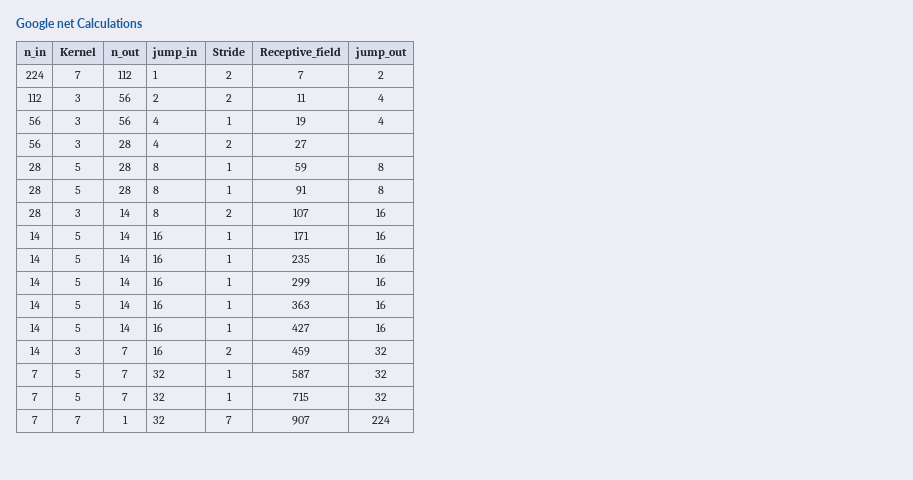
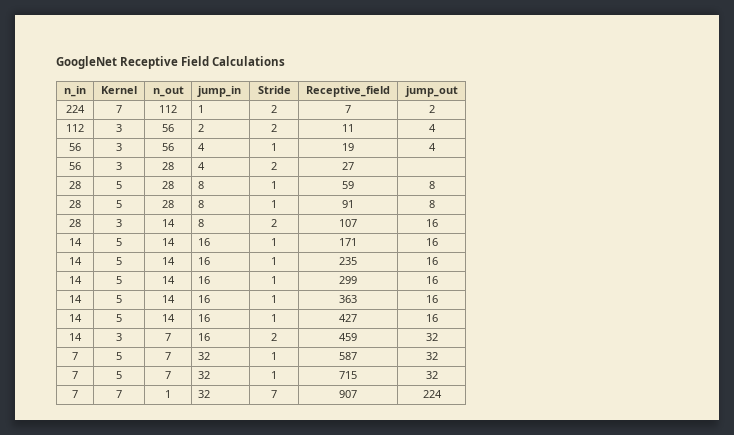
- Google net Calculations
+ GoogleNet Receptive Field Calculations

